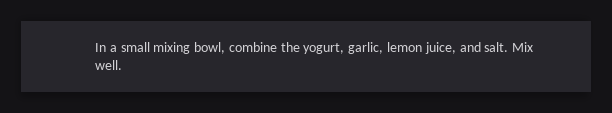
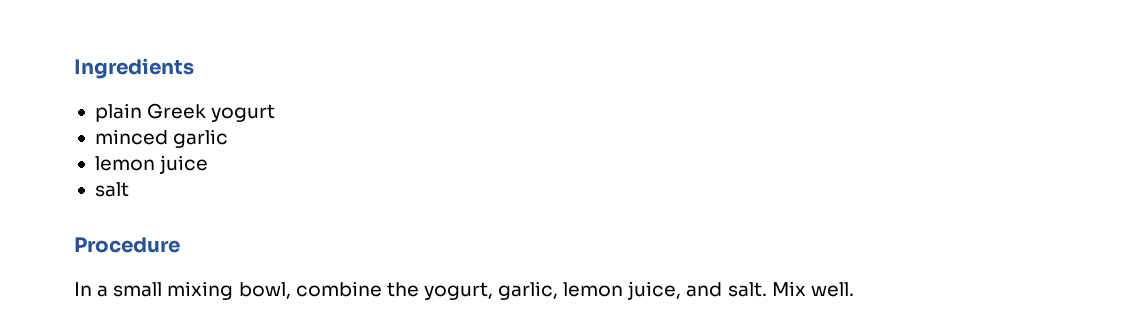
+ Ingredients
+ plain Greek yogurt
+ minced garlic
+ lemon juice
+ salt
+ Procedure

